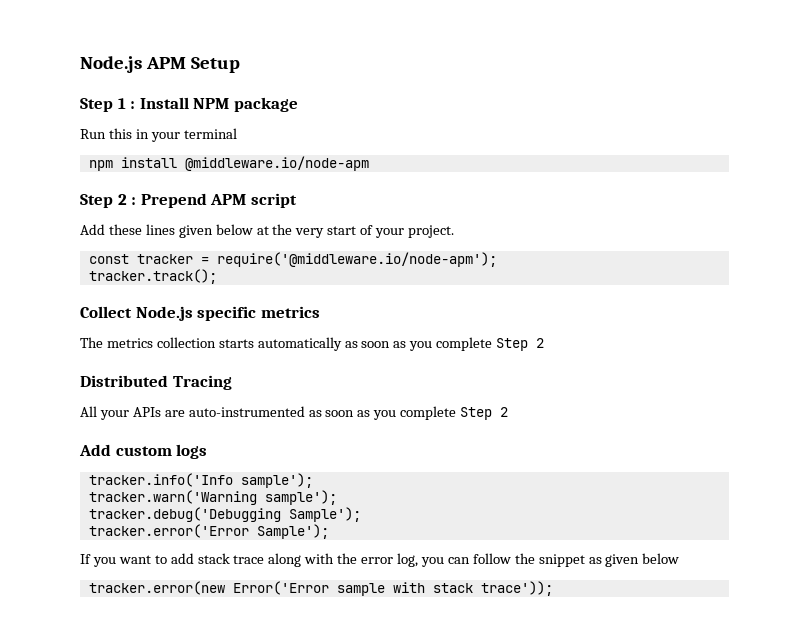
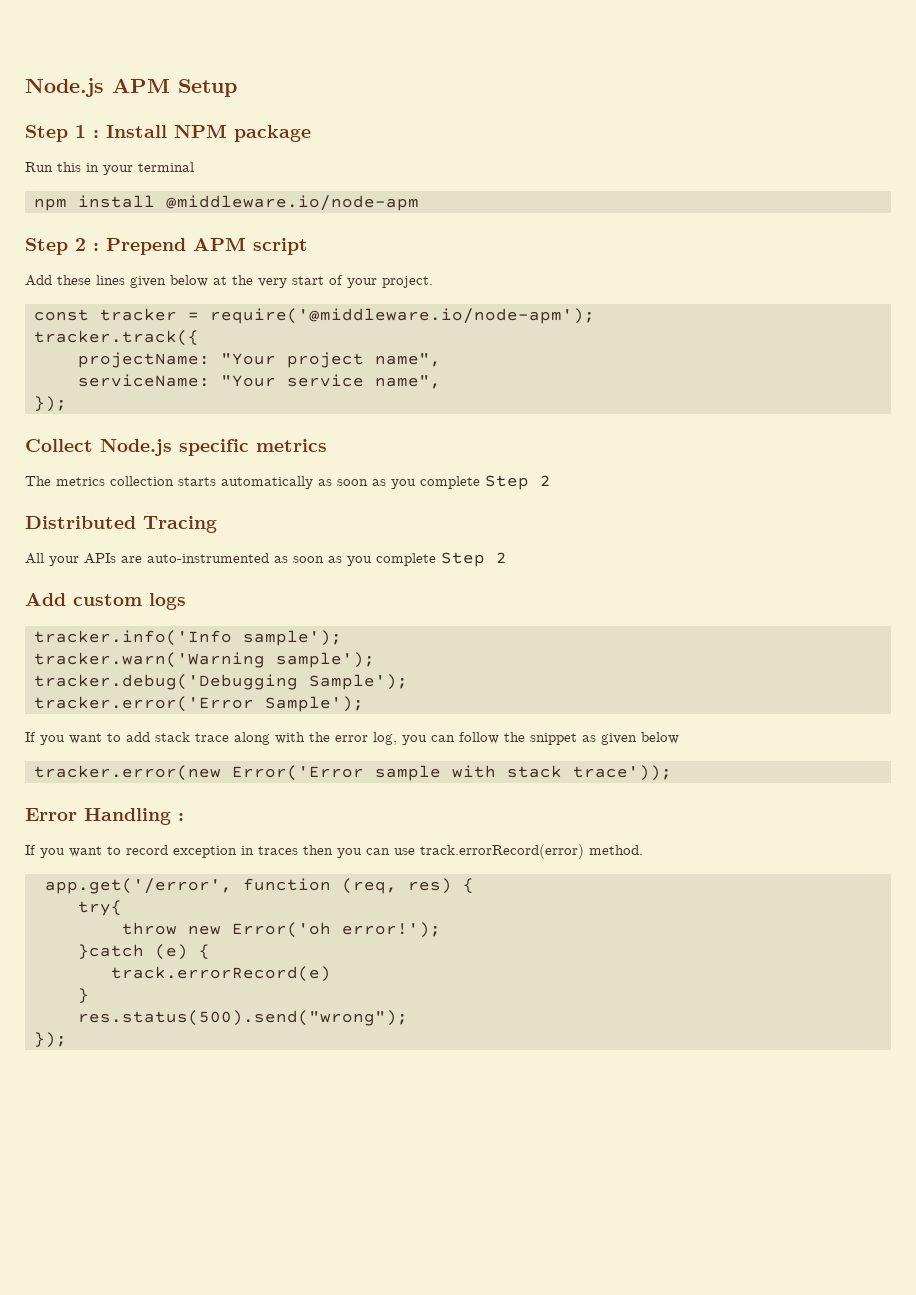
- tracker.track();
+ tracker.track({
+ projectName: "Your project name",
+ serviceName: "Your service name",
+ });
+ Error Handling :
+ If you want to record exception in traces then you can use track.errorRecord(error) method.
+ app.get('/error', function (req, res) {
+ try{
+ throw new Error('oh error!');
+ }catch (e) {
+ track.errorRecord(e)
+ }
+ res.status(500).send("wrong");
+ });

